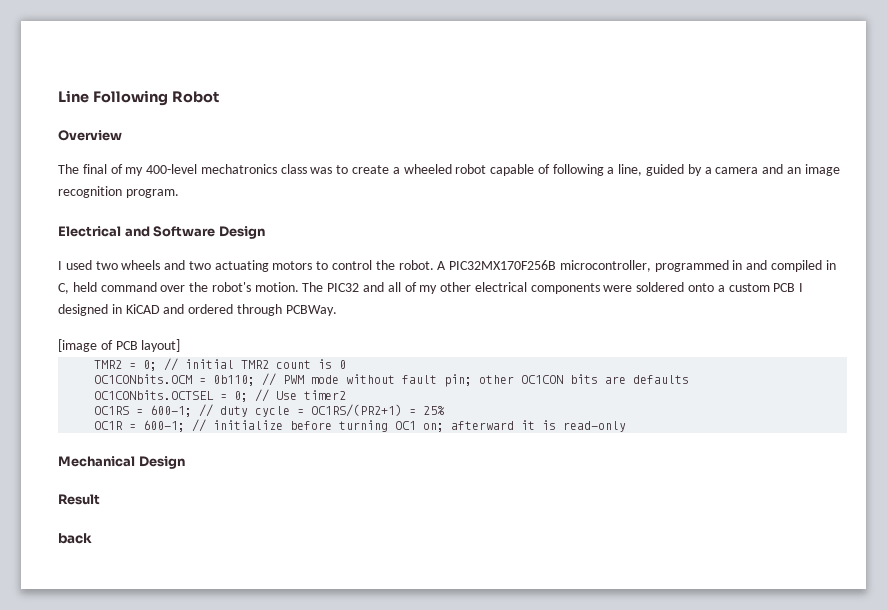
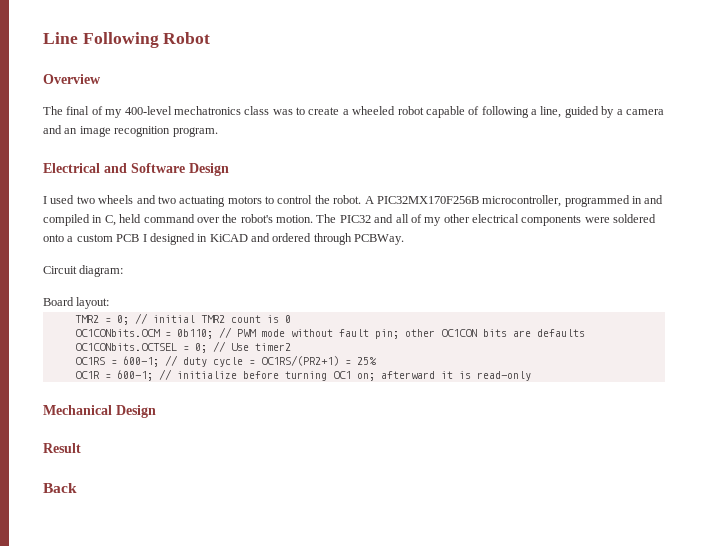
- [image of PCB layout]
+ Circuit diagram:
+ Board layout:
- back
+ Back

